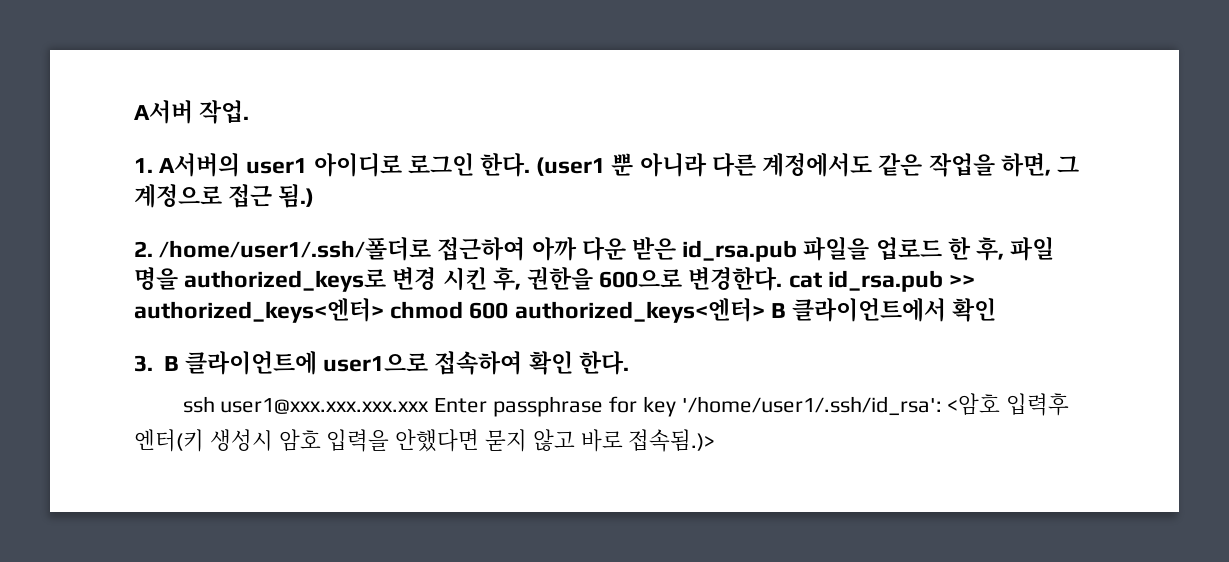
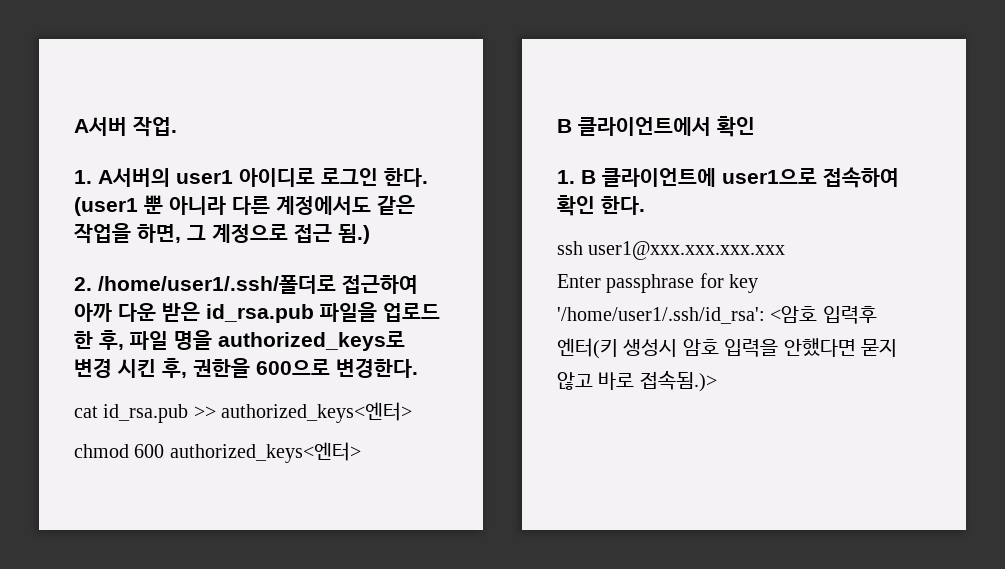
- 2. /home/user1/.ssh/폴더로 접근하여 아까 다운 받은 id_rsa.pub 파일을 업로드 한 후, 파일 명을 authorized_keys로 변경 시킨 후, 권한을 600으로 변경한다. cat id_rsa.pub >> authorized_keys<엔터> chmod 600 authorized_keys<엔터> B 클라이언트에서 확인
+ 2. /home/user1/.ssh/폴더로 접근하여 아까 다운 받은 id_rsa.pub 파일을 업로드 한 후, 파일 명을 authorized_keys로 변경 시킨 후, 권한을 600으로 변경한다.
+ cat id_rsa.pub >> authorized_keys<엔터>
+ chmod 600 authorized_keys<엔터>
+ B 클라이언트에서 확인
- 3. B 클라이언트에 user1으로 접속하여 확인 한다.
+ 1. B 클라이언트에 user1으로 접속하여 확인 한다.
- ssh user1@xxx.xxx.xxx.xxx Enter passphrase for key '/home/user1/.ssh/id_rsa': <암호 입력후 엔터(키 생성시 암호 입력을 안했다면 묻지 않고 바로 접속됨.)>
+ ssh user1@xxx.xxx.xxx.xxx
+ Enter passphrase for key '/home/user1/.ssh/id_rsa': <암호 입력후 엔터(키 생성시 암호 입력을 안했다면 묻지 않고 바로 접속됨.)>

